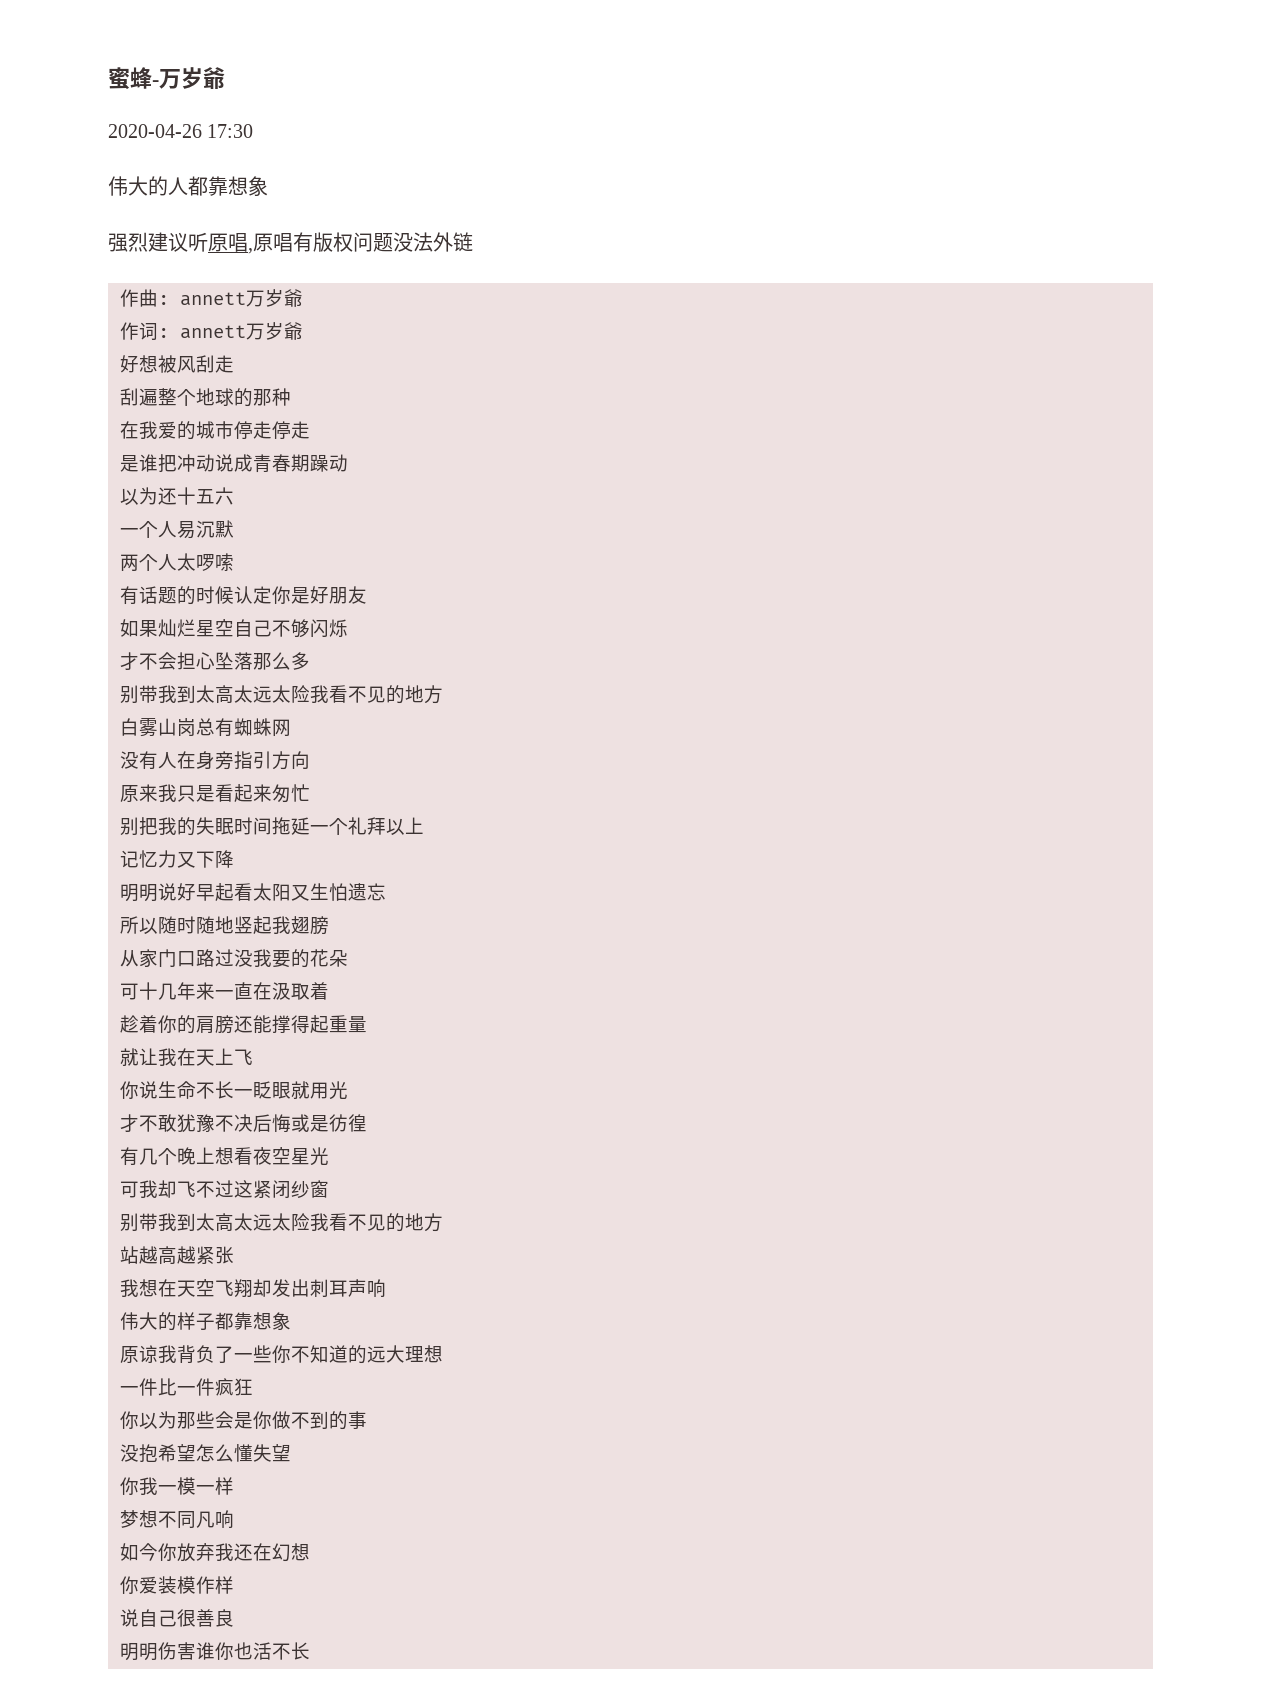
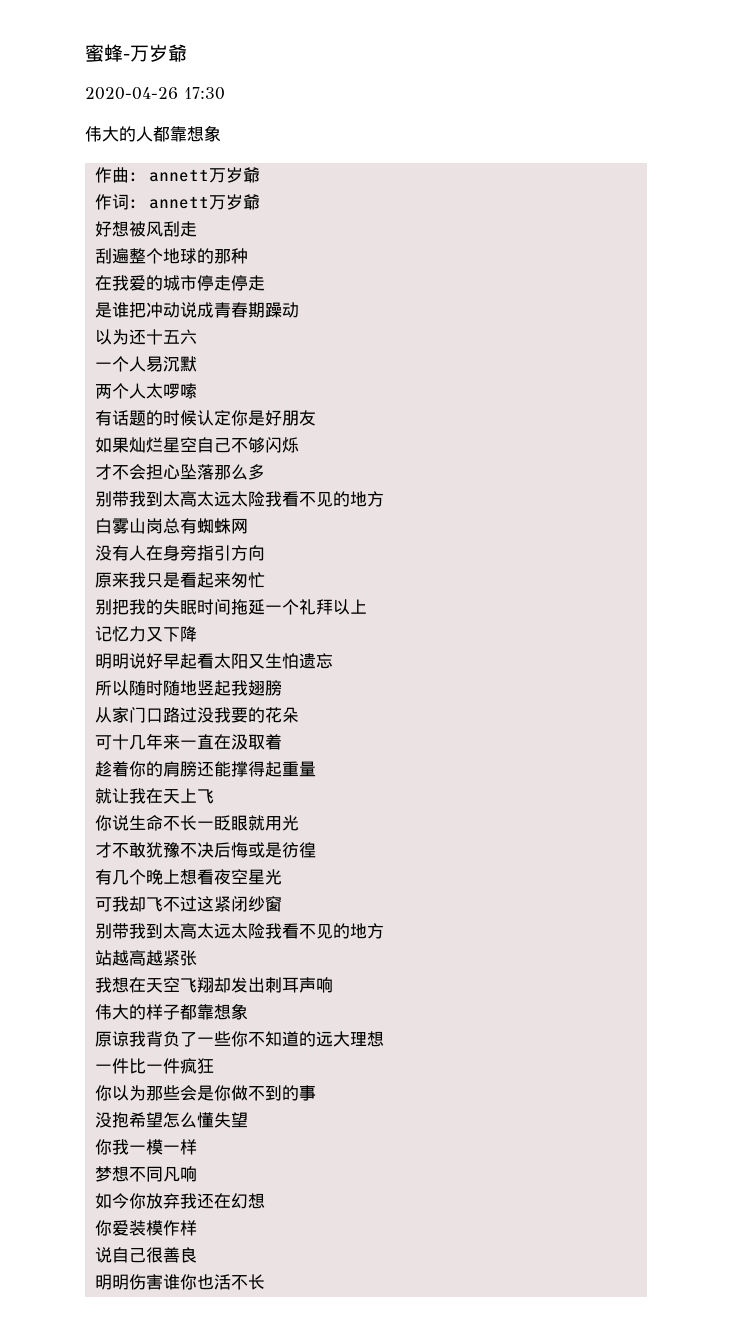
- 强烈建议听原唱,原唱有版权问题没法外链

